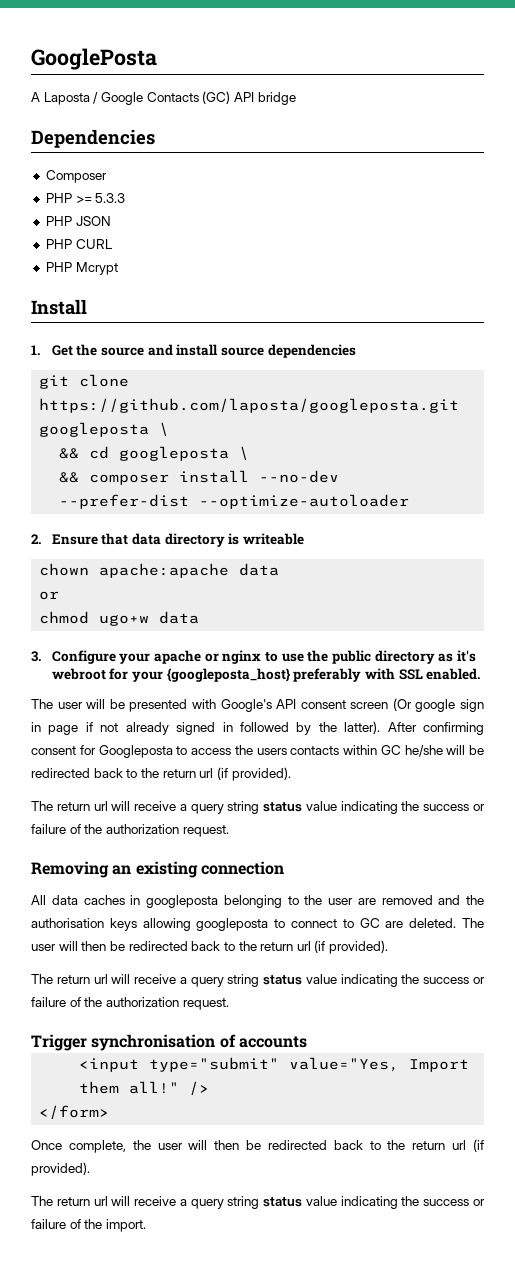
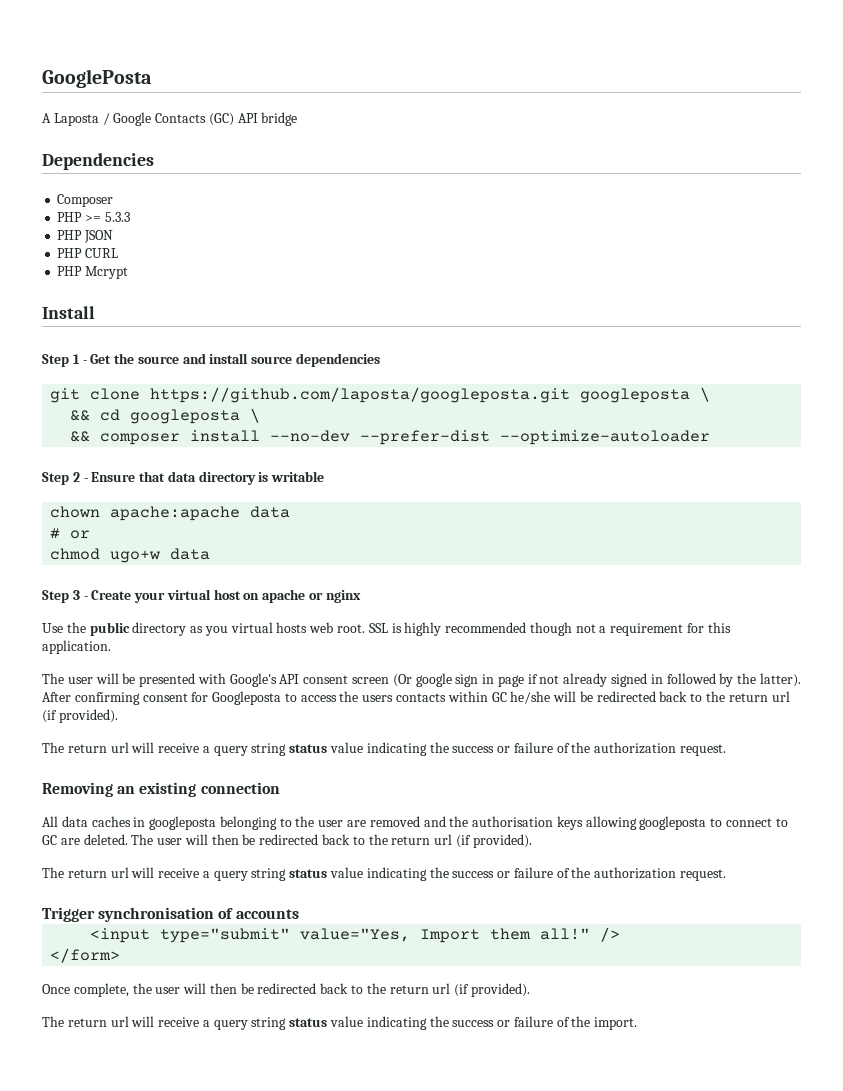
- 1. Get the source and install source dependencies
+ Step 1 - Get the source and install source dependencies
- 2. Ensure that data directory is writeable
+ Step 2 - Ensure that data directory is writable
  chown apache:apache data
- or
+ # or
- 3. Configure your apache or nginx to use the public directory as it's webroot for your {googleposta_host} preferably with SSL enabled.
+ Step 3 - Create your virtual host on apache or nginx
+ Use the public directory as you virtual hosts web root. SSL is highly recommended though not a requirement for this application.

